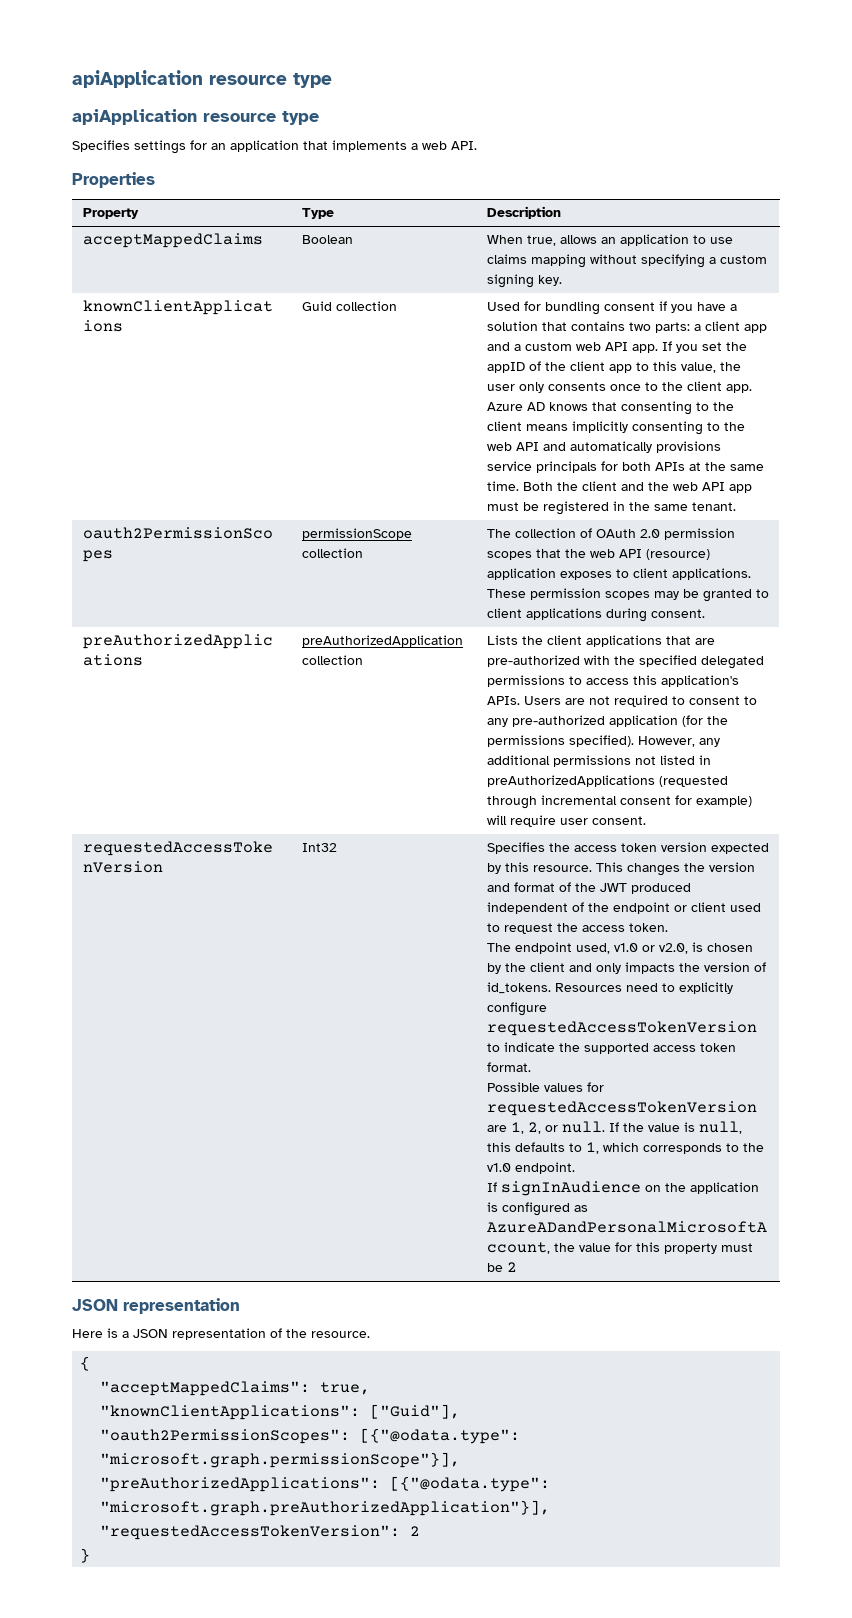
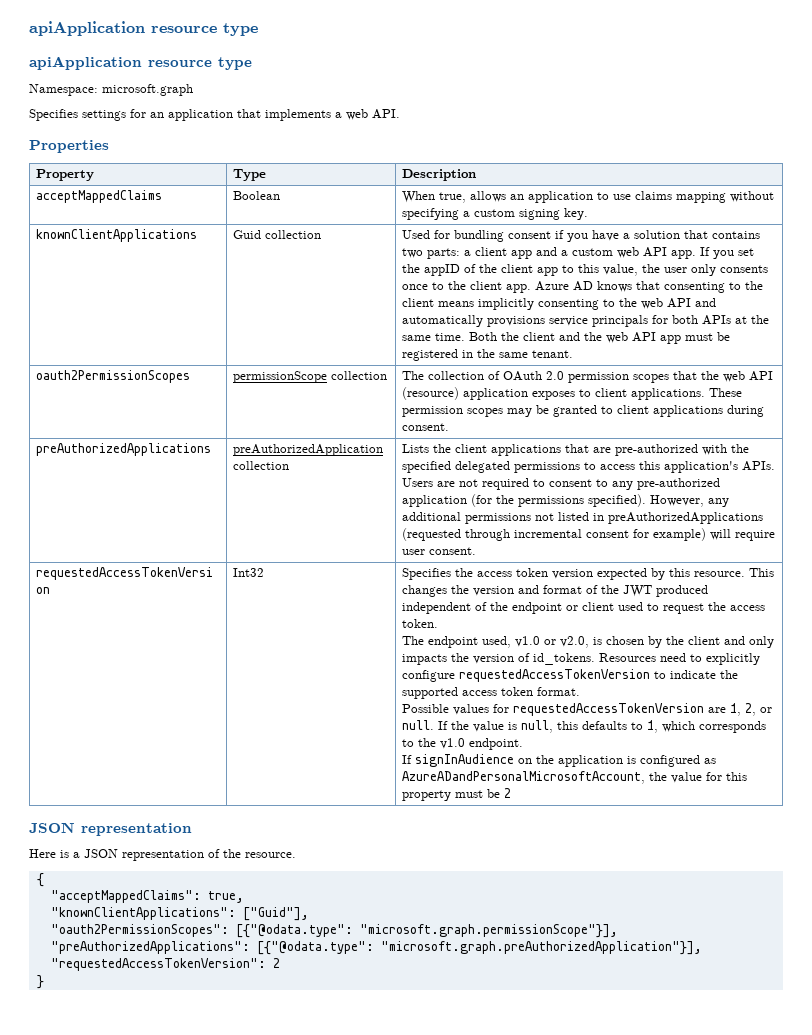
+ Namespace: microsoft.graph

